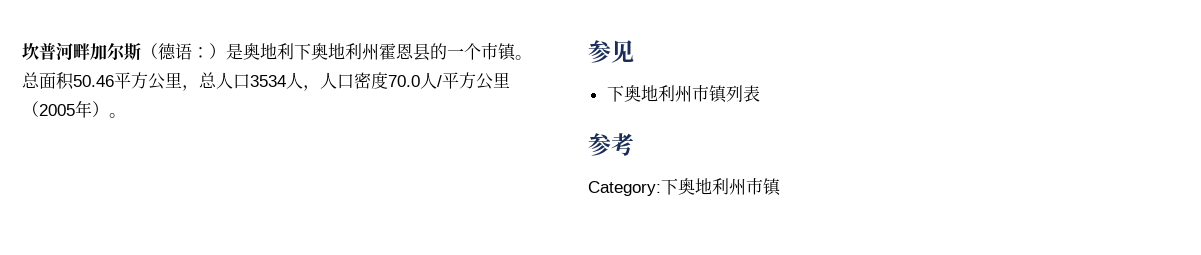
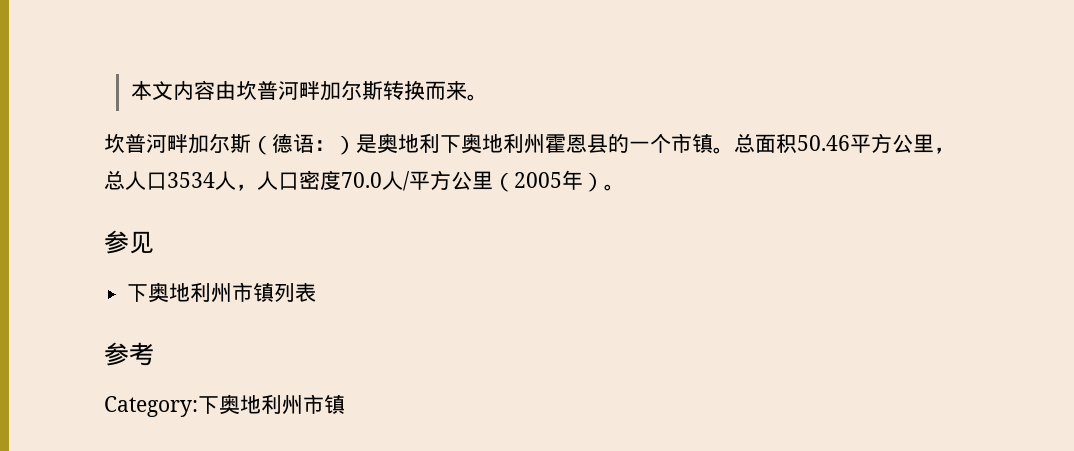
+ 本文内容由坎普河畔加尔斯转换而来。

